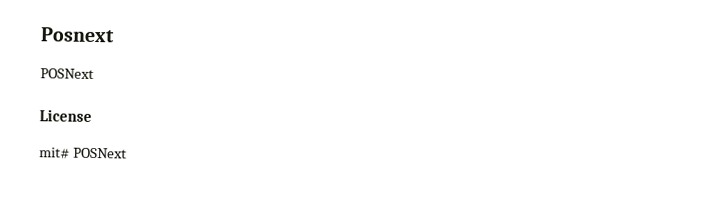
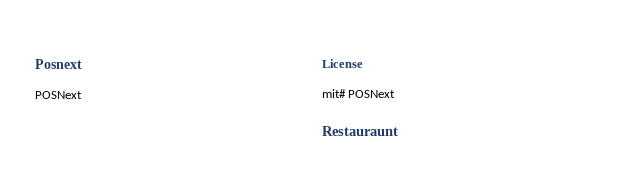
+ Restauraunt

